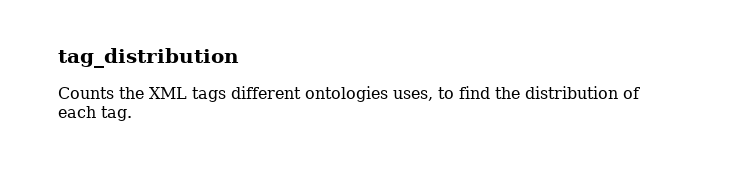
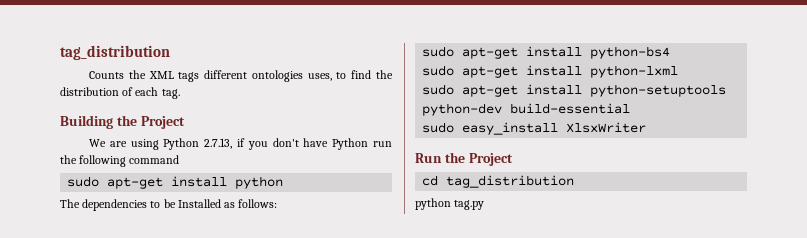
+ Building the Project
+ We are using Python 2.7.13, if you don't have Python run the following command
+ sudo apt-get install python
+ The dependencies to be Installed as follows:
+ sudo apt-get install python-bs4
+ sudo apt-get install python-lxml
+ sudo apt-get install python-setuptools python-dev build-essential
+ sudo easy_install XlsxWriter
+ Run the Project
+ cd tag_distribution
+ python tag.py

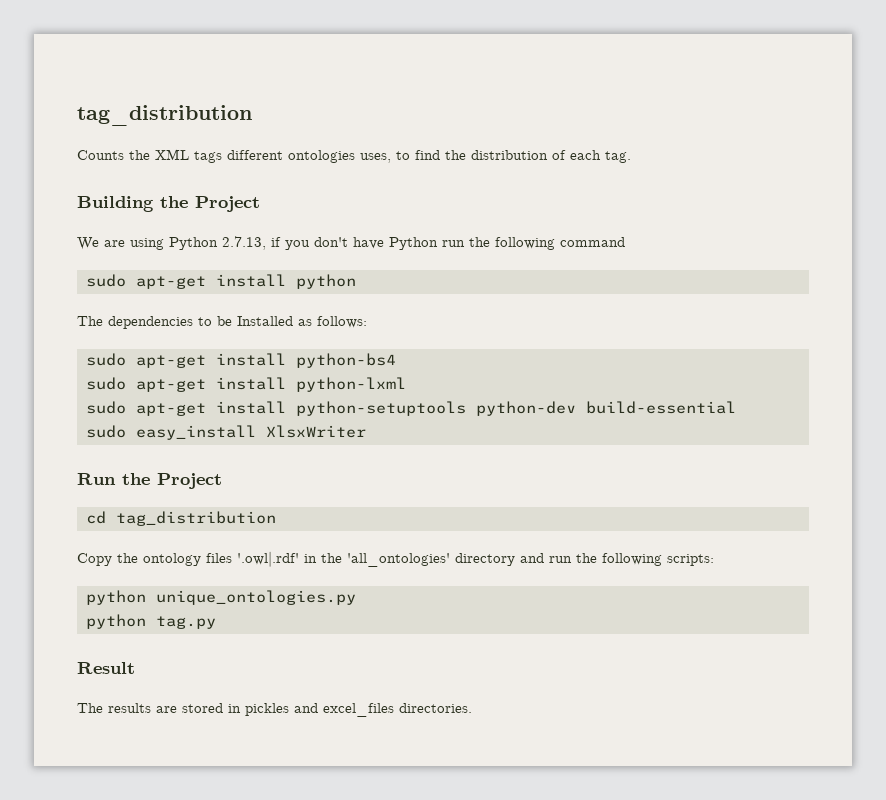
+ Copy the ontology files '.owl|.rdf' in the 'all_ontologies' directory and run the following scripts:
+ python unique_ontologies.py
  python tag.py
+ Result
+ The results are stored in pickles and excel_files directories.

